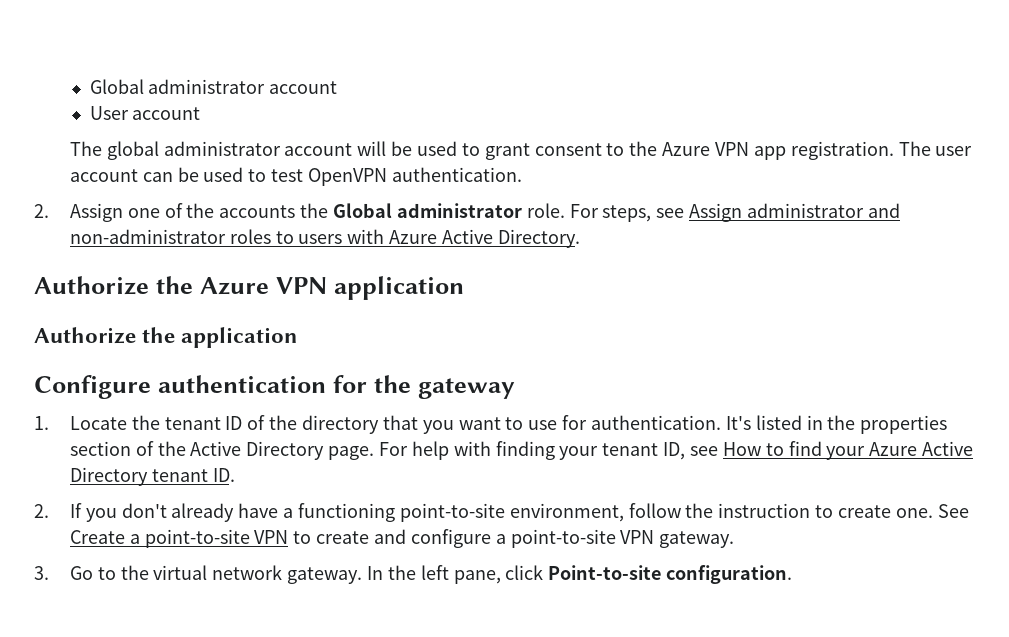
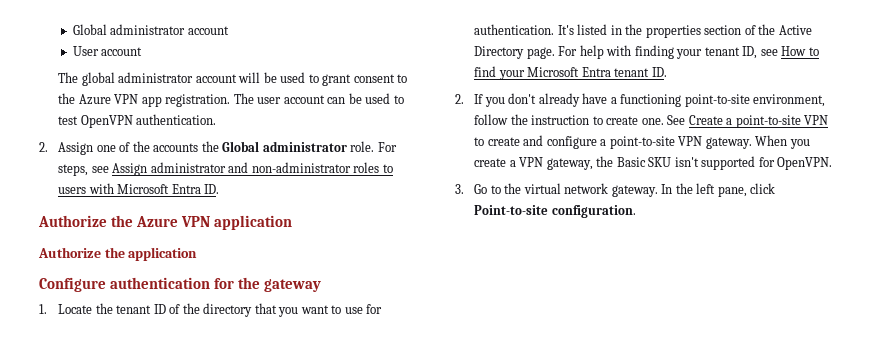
- For steps, see Assign administrator and non-administrator roles to users with Azure Active Directory.
+ For steps, see Assign administrator and non-administrator roles to users with Microsoft Entra ID.
- For help with finding your tenant ID, see How to find your Azure Active Directory tenant ID.
+ For help with finding your tenant ID, see How to find your Microsoft Entra tenant ID.
+ When you create a VPN gateway, the Basic SKU isn't supported for OpenVPN.

